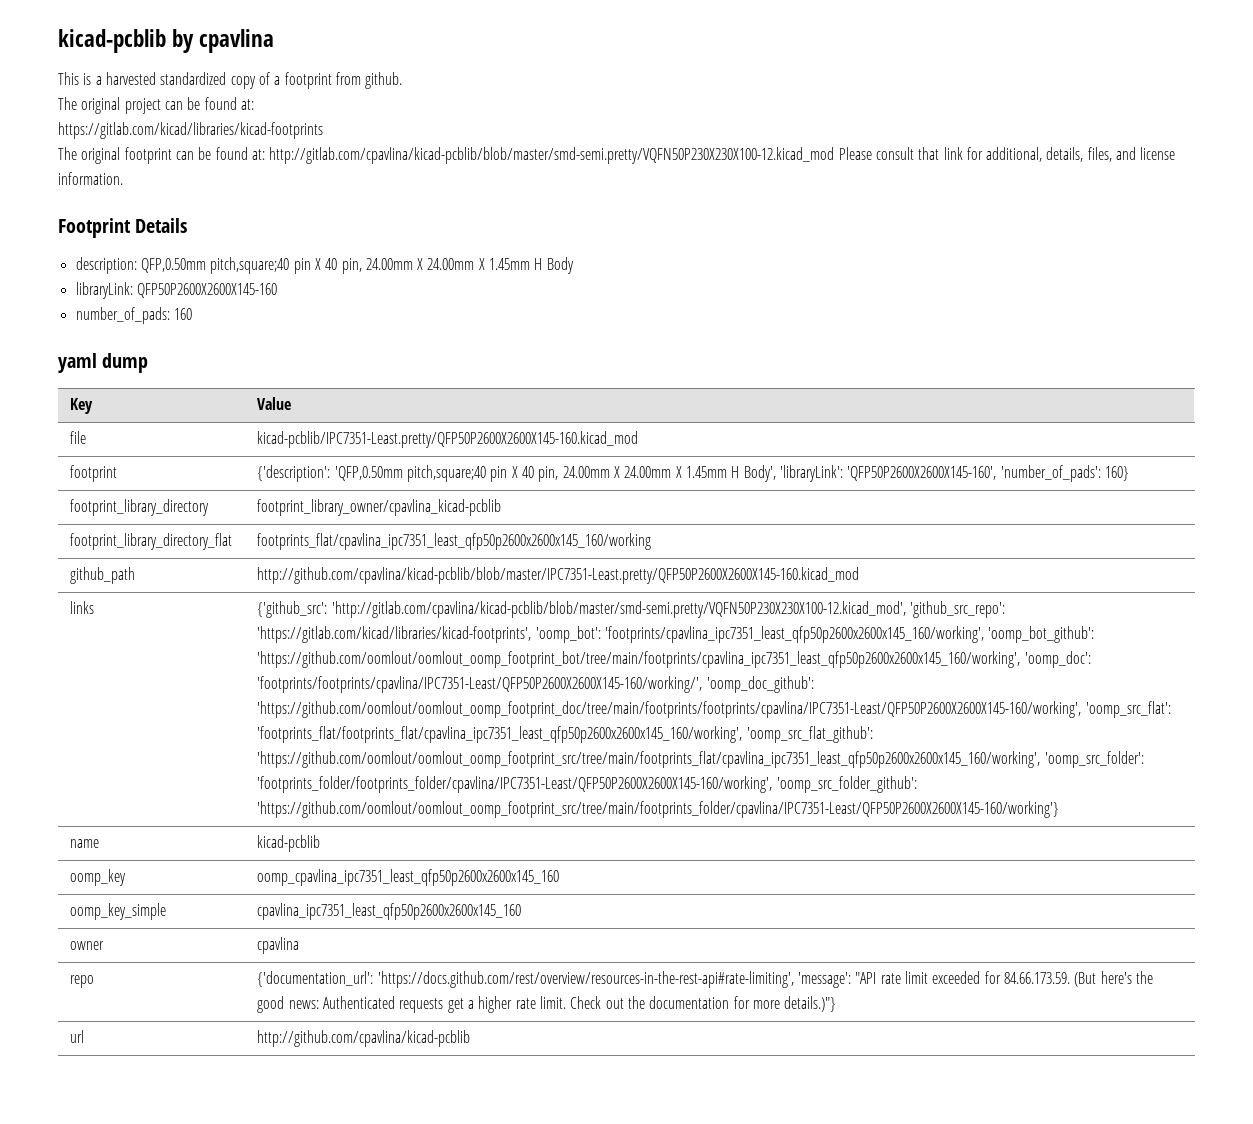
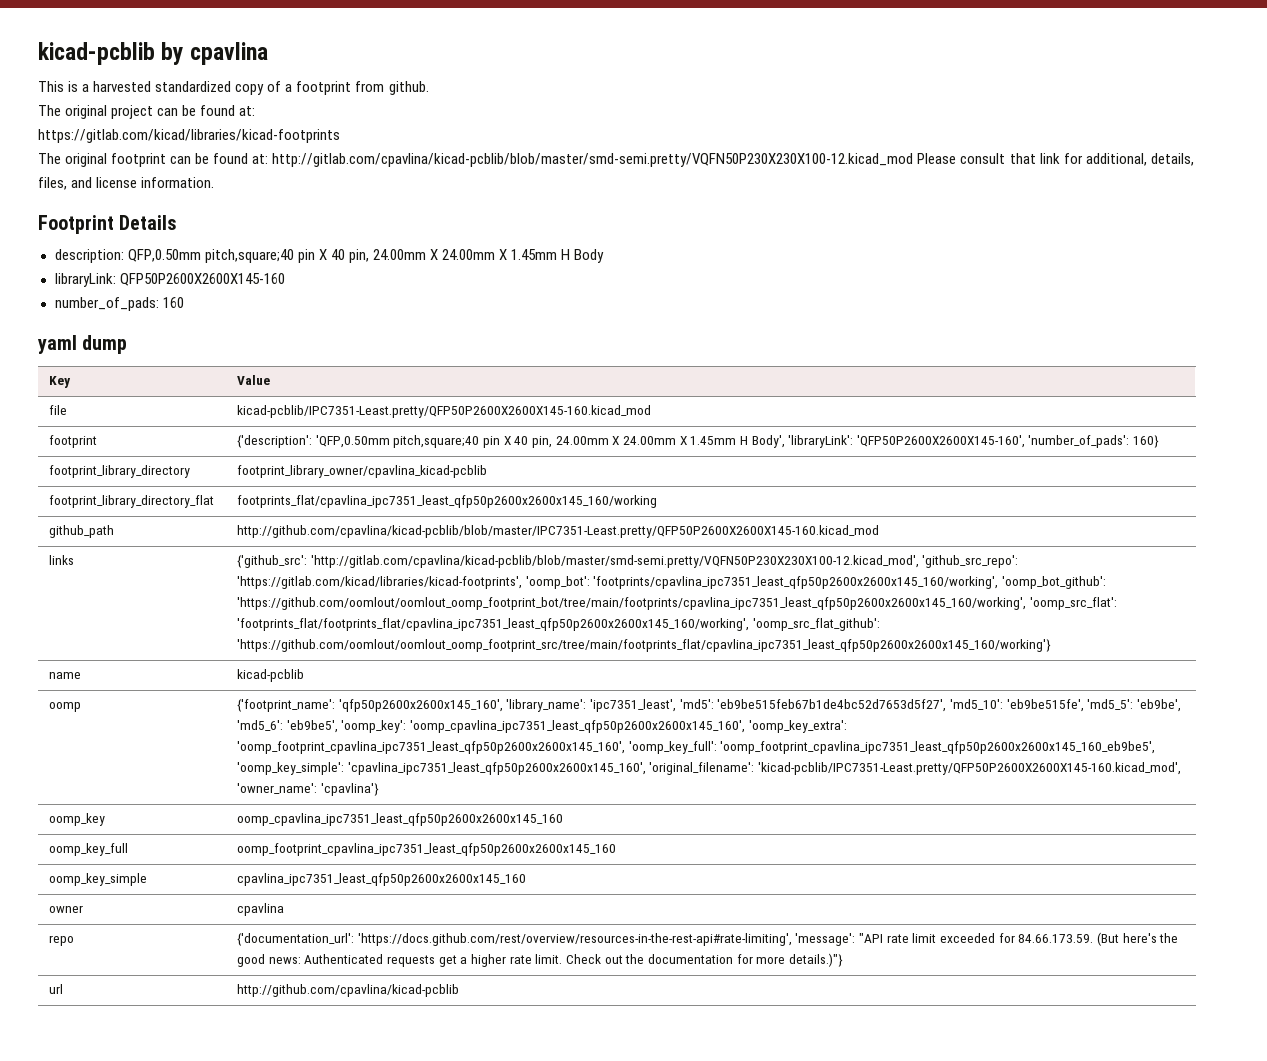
- links | {'github_src': 'http://gitlab.com/cpavlina/kicad-pcblib/blob/master/smd-semi.pretty/VQFN50P230X230X100-12.kicad_mod', 'github_src_repo': 'https://gitlab.com/kicad/libraries/kicad-footprints', 'oomp_bot': 'footprints/cpavlina_ipc7351_least_qfp50p2600x2600x145_160/working', 'oomp_bot_github': 'https://github.com/oomlout/oomlout_oomp_footprint_bot/tree/main/footprints/cpavlina_ipc7351_least_qfp50p2600x2600x145_160/working', 'oomp_doc': 'footprints/footprints/cpavlina/IPC7351-Least/QFP50P2600X2600X145-160/working/', 'oomp_doc_github': 'https://github.com/oomlout/oomlout_oomp_footprint_doc/tree/main/footprints/footprints/cpavlina/IPC7351-Least/QFP50P2600X2600X145-160/working', 'oomp_src_flat': 'footprints_flat/footprints_flat/cpavlina_ipc7351_least_qfp50p2600x2600x145_160/working', 'oomp_src_flat_github': 'https://github.com/oomlout/oomlout_oomp_footprint_src/tree/main/footprints_flat/cpavlina_ipc7351_least_qfp50p2600x2600x145_160/working', 'oomp_src_folder': 'footprints_folder/footprints_folder/cpavlina/IPC7351-Least/QFP50P2600X2600X145-160/working', 'oomp_src_folder_github': 'https://github.com/oomlout/oomlout_oomp_footprint_src/tree/main/footprints_folder/cpavlina/IPC7351-Least/QFP50P2600X2600X145-160/working'}
+ links | {'github_src': 'http://gitlab.com/cpavlina/kicad-pcblib/blob/master/smd-semi.pretty/VQFN50P230X230X100-12.kicad_mod', 'github_src_repo': 'https://gitlab.com/kicad/libraries/kicad-footprints', 'oomp_bot': 'footprints/cpavlina_ipc7351_least_qfp50p2600x2600x145_160/working', 'oomp_bot_github': 'https://github.com/oomlout/oomlout_oomp_footprint_bot/tree/main/footprints/cpavlina_ipc7351_least_qfp50p2600x2600x145_160/working', 'oomp_src_flat': 'footprints_flat/footprints_flat/cpavlina_ipc7351_least_qfp50p2600x2600x145_160/working', 'oomp_src_flat_github': 'https://github.com/oomlout/oomlout_oomp_footprint_src/tree/main/footprints_flat/cpavlina_ipc7351_least_qfp50p2600x2600x145_160/working'}
  name | kicad-pcblib
+ oomp | {'footprint_name': 'qfp50p2600x2600x145_160', 'library_name': 'ipc7351_least', 'md5': 'eb9be515feb67b1de4bc52d7653d5f27', 'md5_10': 'eb9be515fe', 'md5_5': 'eb9be', 'md5_6': 'eb9be5', 'oomp_key': 'oomp_cpavlina_ipc7351_least_qfp50p2600x2600x145_160', 'oomp_key_extra': 'oomp_footprint_cpavlina_ipc7351_least_qfp50p2600x2600x145_160', 'oomp_key_full': 'oomp_footprint_cpavlina_ipc7351_least_qfp50p2600x2600x145_160_eb9be5', 'oomp_key_simple': 'cpavlina_ipc7351_least_qfp50p2600x2600x145_160', 'original_filename': 'kicad-pcblib/IPC7351-Least.pretty/QFP50P2600X2600X145-160.kicad_mod', 'owner_name': 'cpavlina'}
+ oomp_key_full | oomp_footprint_cpavlina_ipc7351_least_qfp50p2600x2600x145_160

